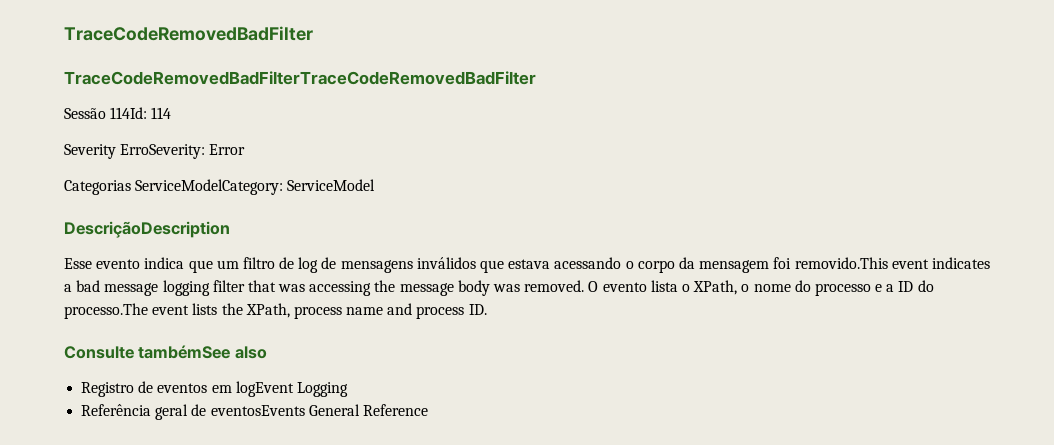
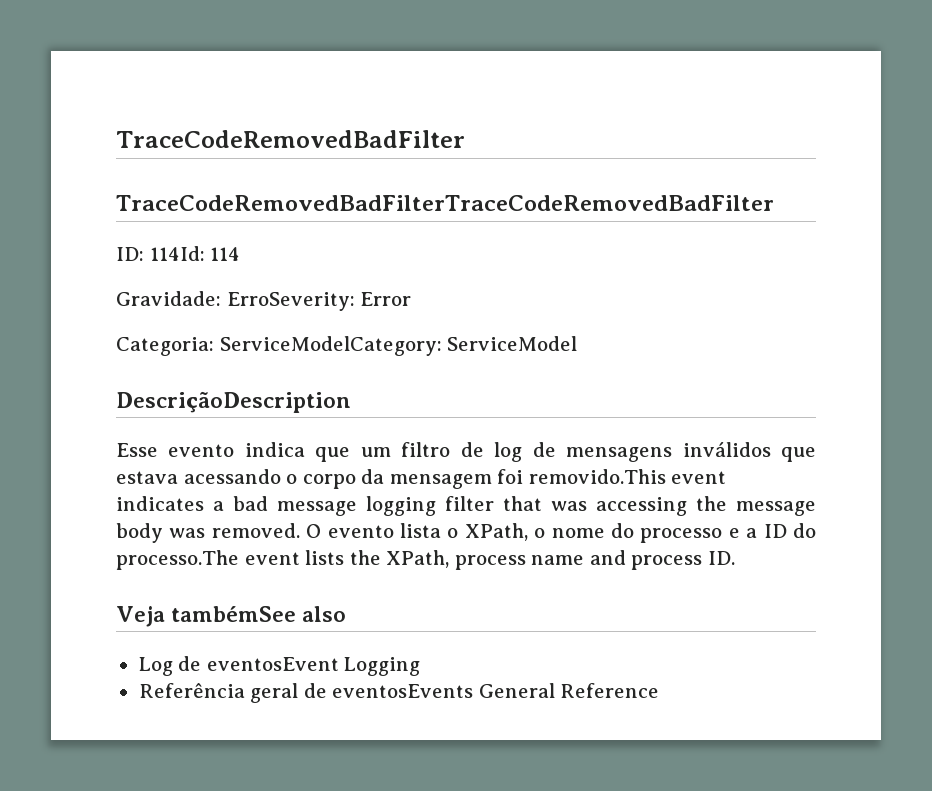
- Sessão 114Id: 114
+ ID: 114Id: 114
- Severity ErroSeverity: Error
+ Gravidade: ErroSeverity: Error
- Categorias ServiceModelCategory: ServiceModel
+ Categoria: ServiceModelCategory: ServiceModel
- Consulte tambémSee also
+ Veja tambémSee also
- Registro de eventos em logEvent Logging
+ Log de eventosEvent Logging

